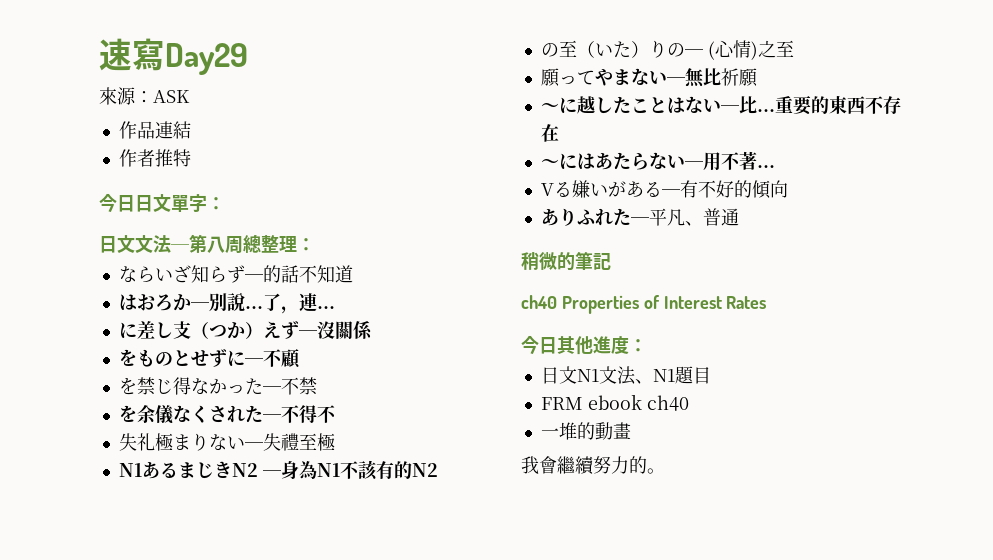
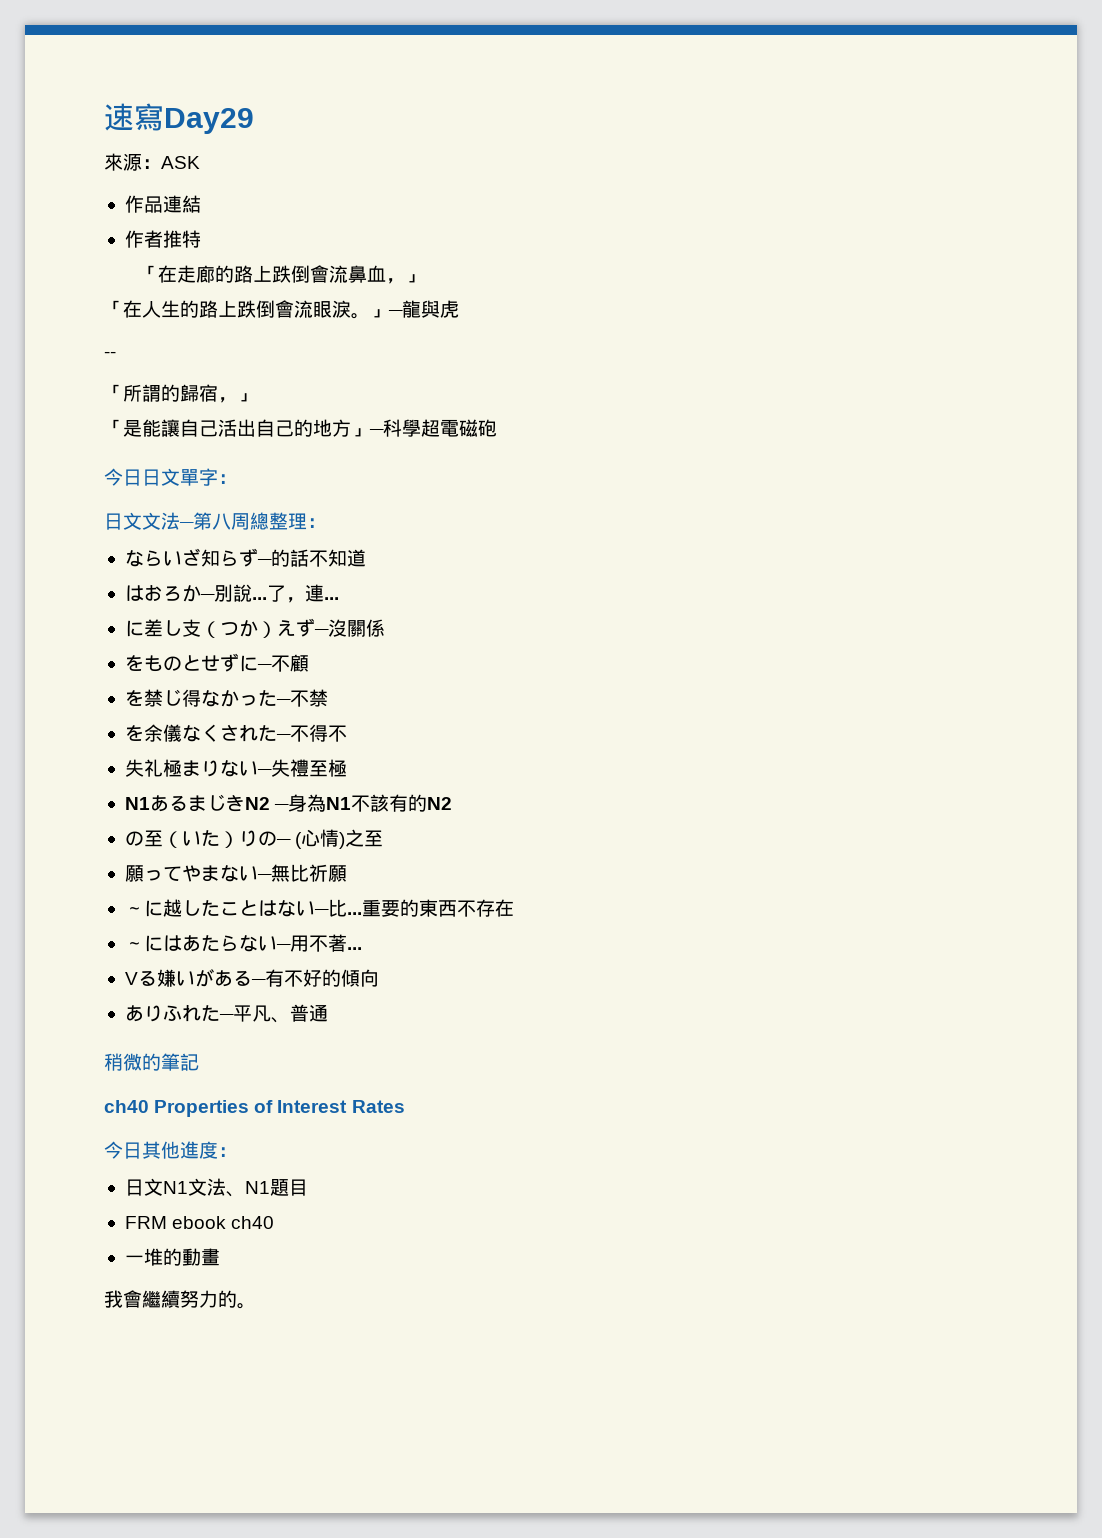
+ 「在走廊的路上跌倒會流鼻血，」
+ 「在人生的路上跌倒會流眼淚。」─龍與虎
+ --
+ 「所謂的歸宿，」
+ 「是能讓自己活出自己的地方」─科學超電磁砲

